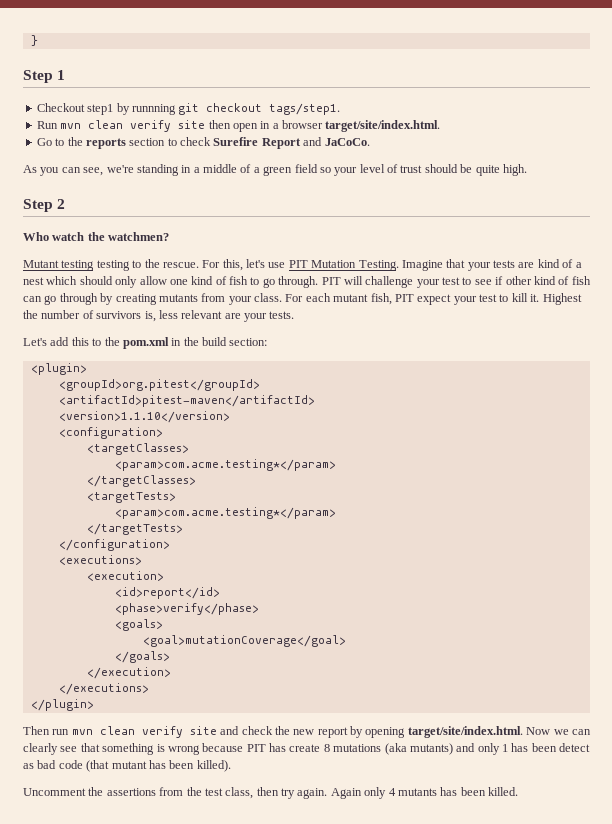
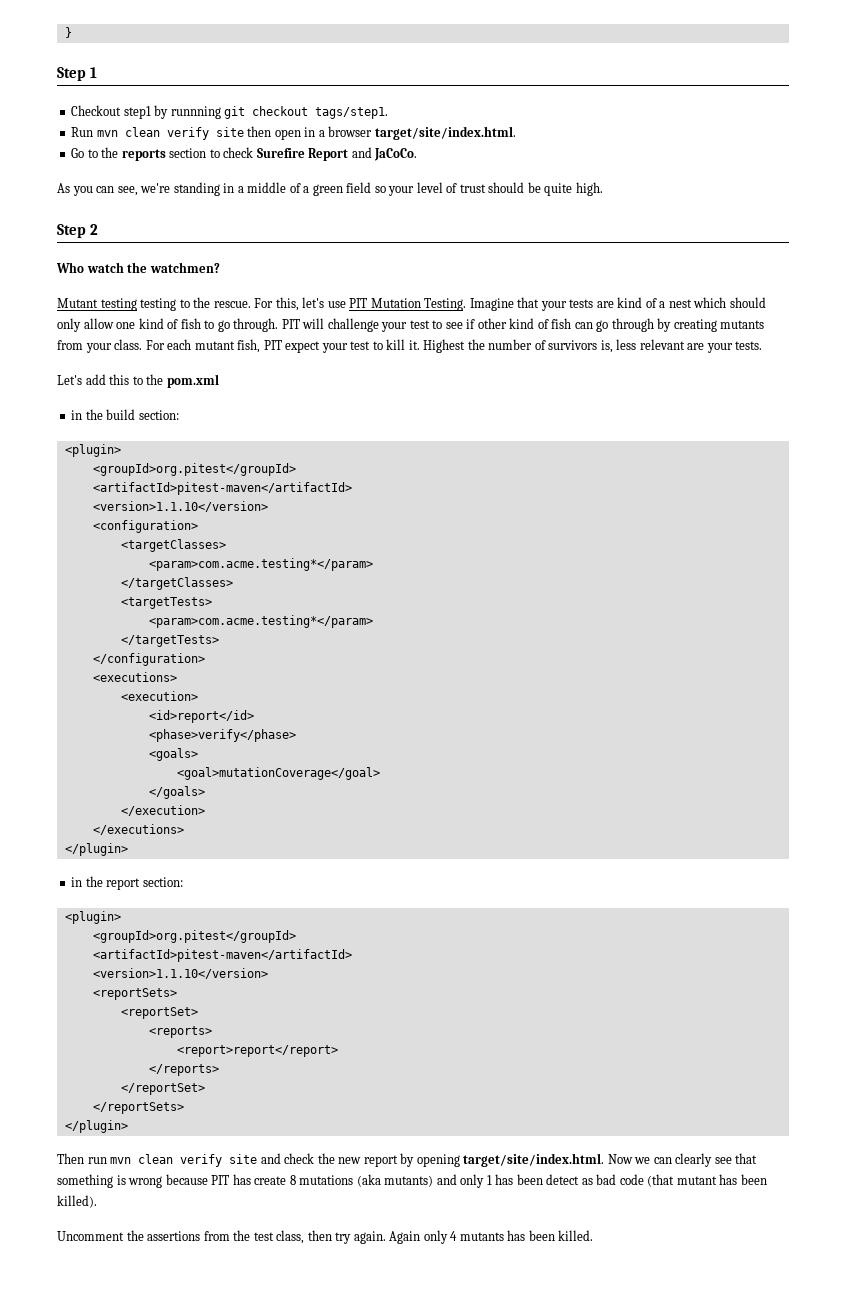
- Let's add this to the pom.xml in the build section:
+ Let's add this to the pom.xml
+ in the build section:
+ in the report section:
+ <plugin>
+ <groupId>org.pitest</groupId>
+ <artifactId>pitest-maven</artifactId>
+ <version>1.1.10</version>
+ <reportSets>
+ <reportSet>
+ <reports>
+ <report>report</report>
+ </reports>
+ </reportSet>
+ </reportSets>
+ </plugin>

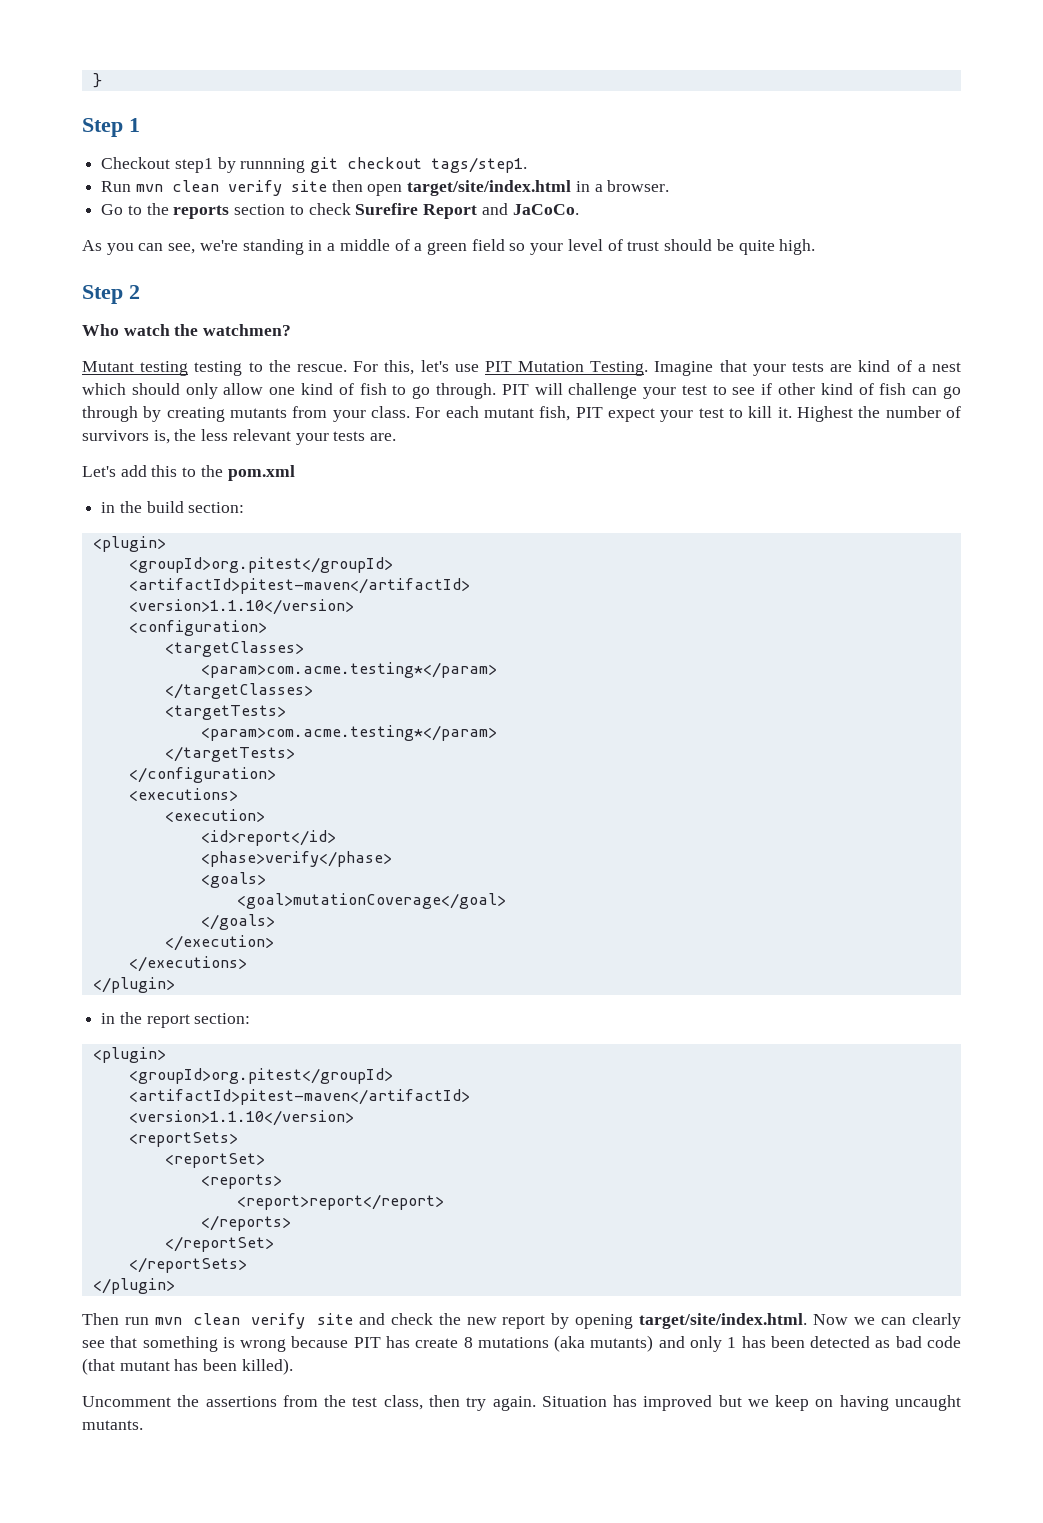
- Run mvn clean verify site then open in a browser target/site/index.html.
+ Run mvn clean verify site then open target/site/index.html in a browser.
- Highest the number of survivors is, less relevant are your tests.
+ Highest the number of survivors is, the less relevant your tests are.
- Then run mvn clean verify site and check the new report by opening target/site/index.html. Now we can clearly see that something is wrong because PIT has create 8 mutations (aka mutants) and only 1 has been detect as bad code (that mutant has been killed).
+ Then run mvn clean verify site and check the new report by opening target/site/index.html. Now we can clearly see that something is wrong because PIT has create 8 mutations (aka mutants) and only 1 has been detected as bad code (that mutant has been killed).
- Again only 4 mutants has been killed.
+ Situation has improved but we keep on having uncaught mutants.

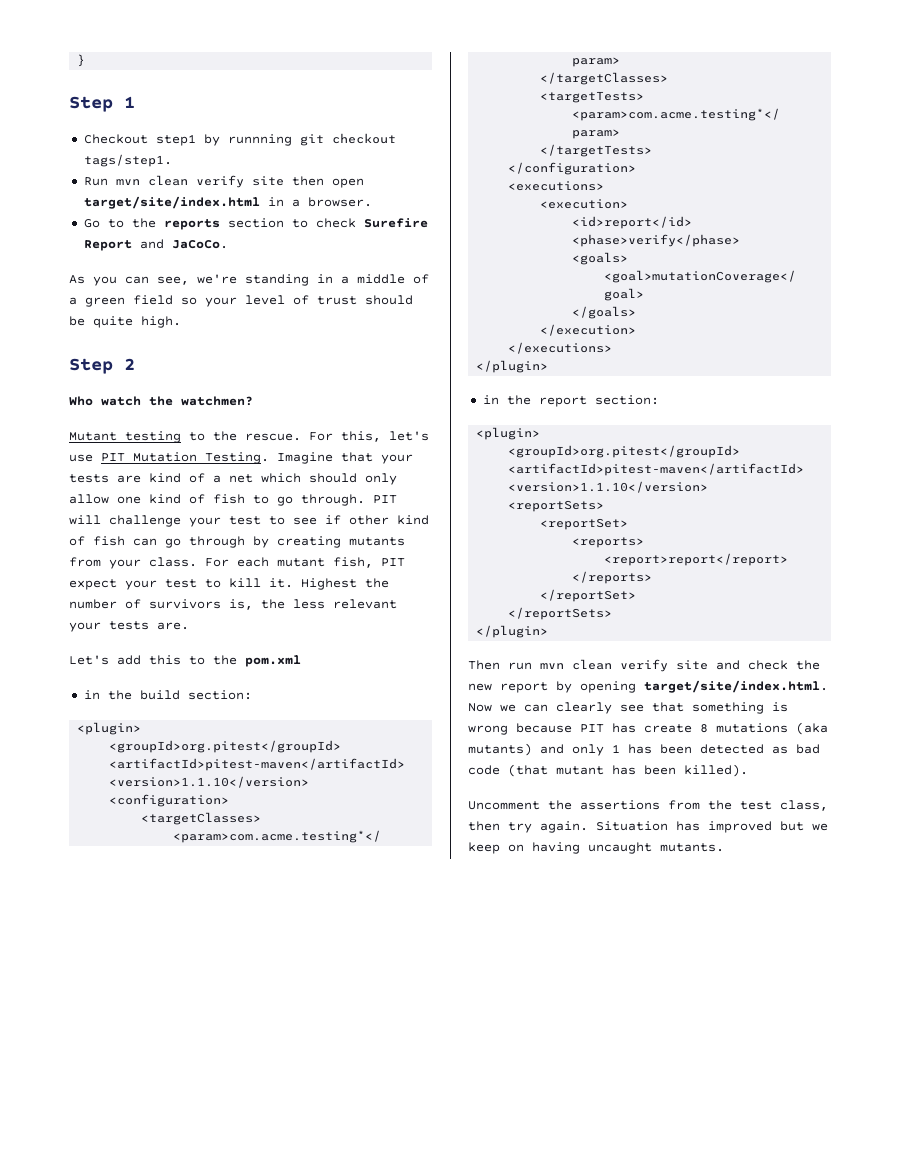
- Mutant testing testing to the rescue.
+ Mutant testing to the rescue.
- Imagine that your tests are kind of a nest which should only allow one kind of fish to go through.
+ Imagine that your tests are kind of a net which should only allow one kind of fish to go through.

